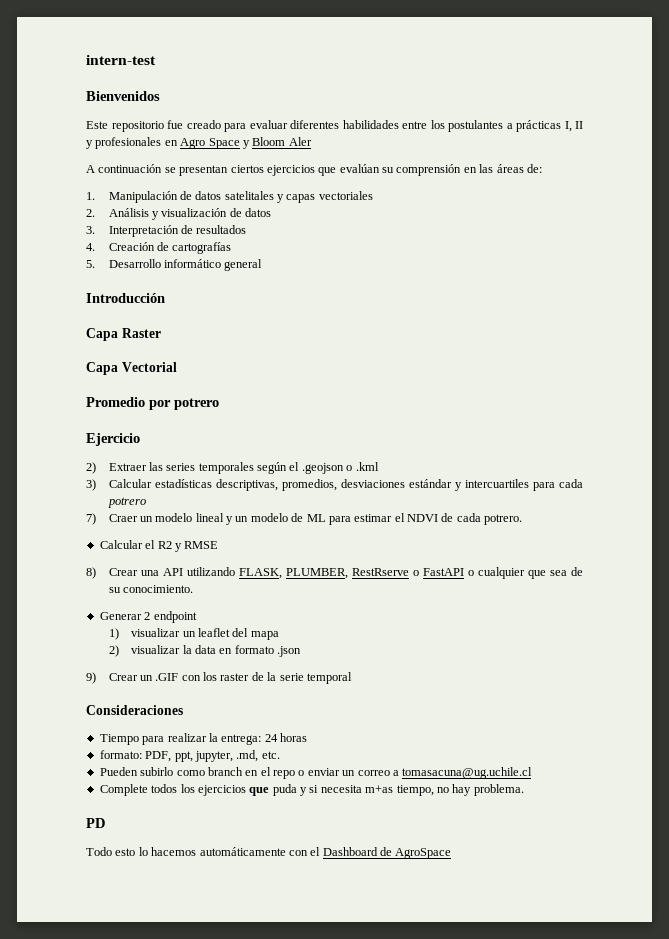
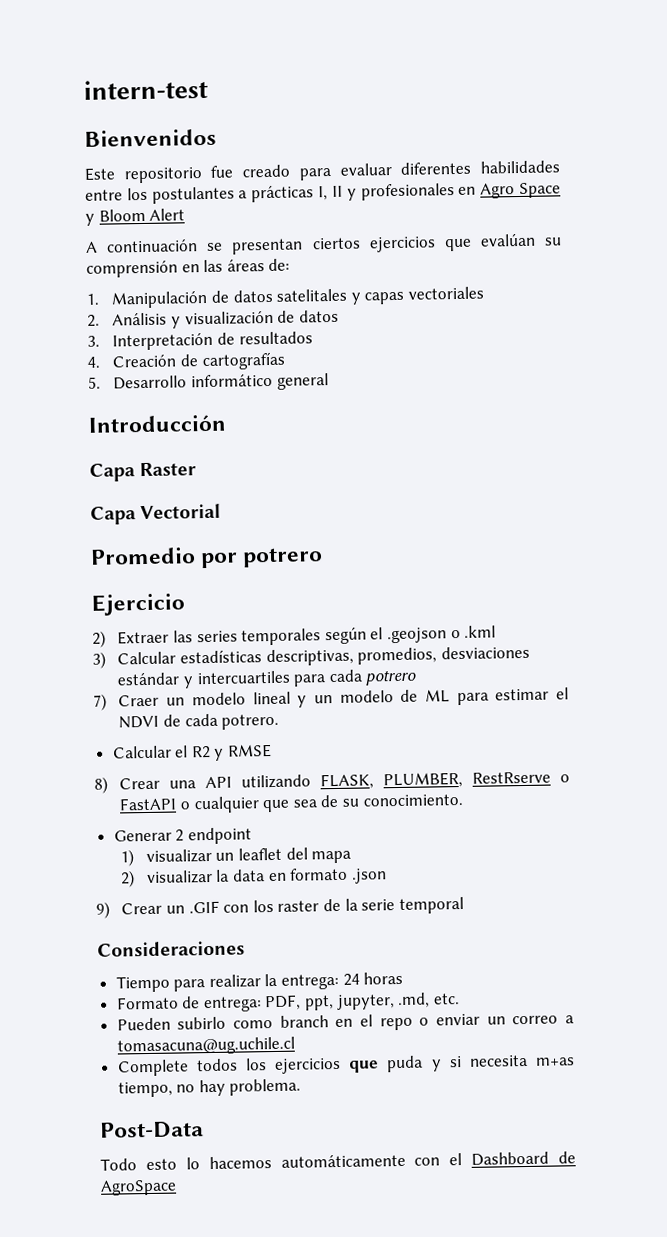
- Este repositorio fue creado para evaluar diferentes habilidades entre los postulantes a prácticas I, II y profesionales en Agro Space y Bloom Aler
+ Este repositorio fue creado para evaluar diferentes habilidades entre los postulantes a prácticas I, II y profesionales en Agro Space y Bloom Alert
- formato: PDF, ppt, jupyter, .md, etc.
+ Formato de entrega: PDF, ppt, jupyter, .md, etc.
- PD
+ Post-Data

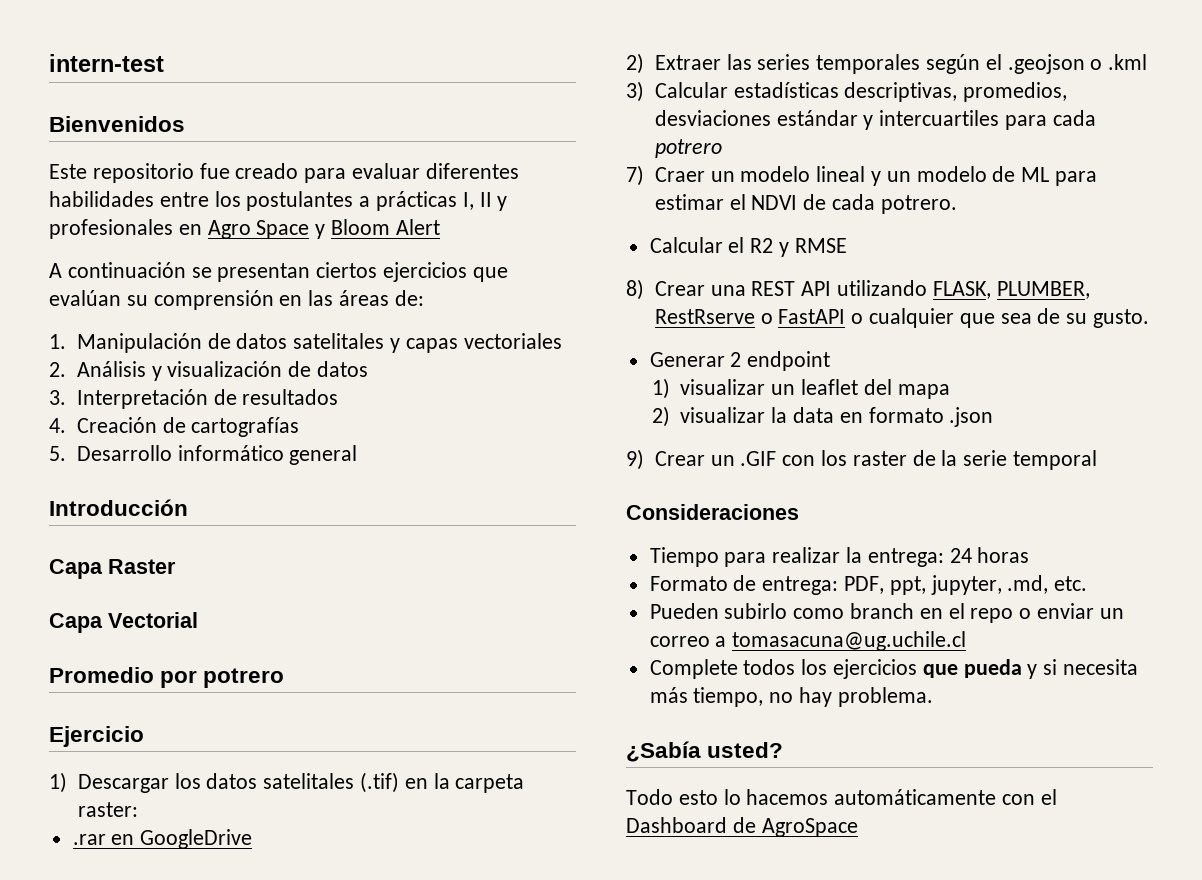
+ 1) Descargar los datos satelitales (.tif) en la carpeta raster:
+ .rar en GoogleDrive
- 8) Crear una API utilizando FLASK, PLUMBER, RestRserve o FastAPI o cualquier que sea de su conocimiento.
+ 8) Crear una REST API utilizando FLASK, PLUMBER, RestRserve o FastAPI o cualquier que sea de su gusto.
- Complete todos los ejercicios que puda y si necesita m+as tiempo, no hay problema.
+ Complete todos los ejercicios que pueda y si necesita más tiempo, no hay problema.
- Post-Data
+ ¿Sabía usted?

